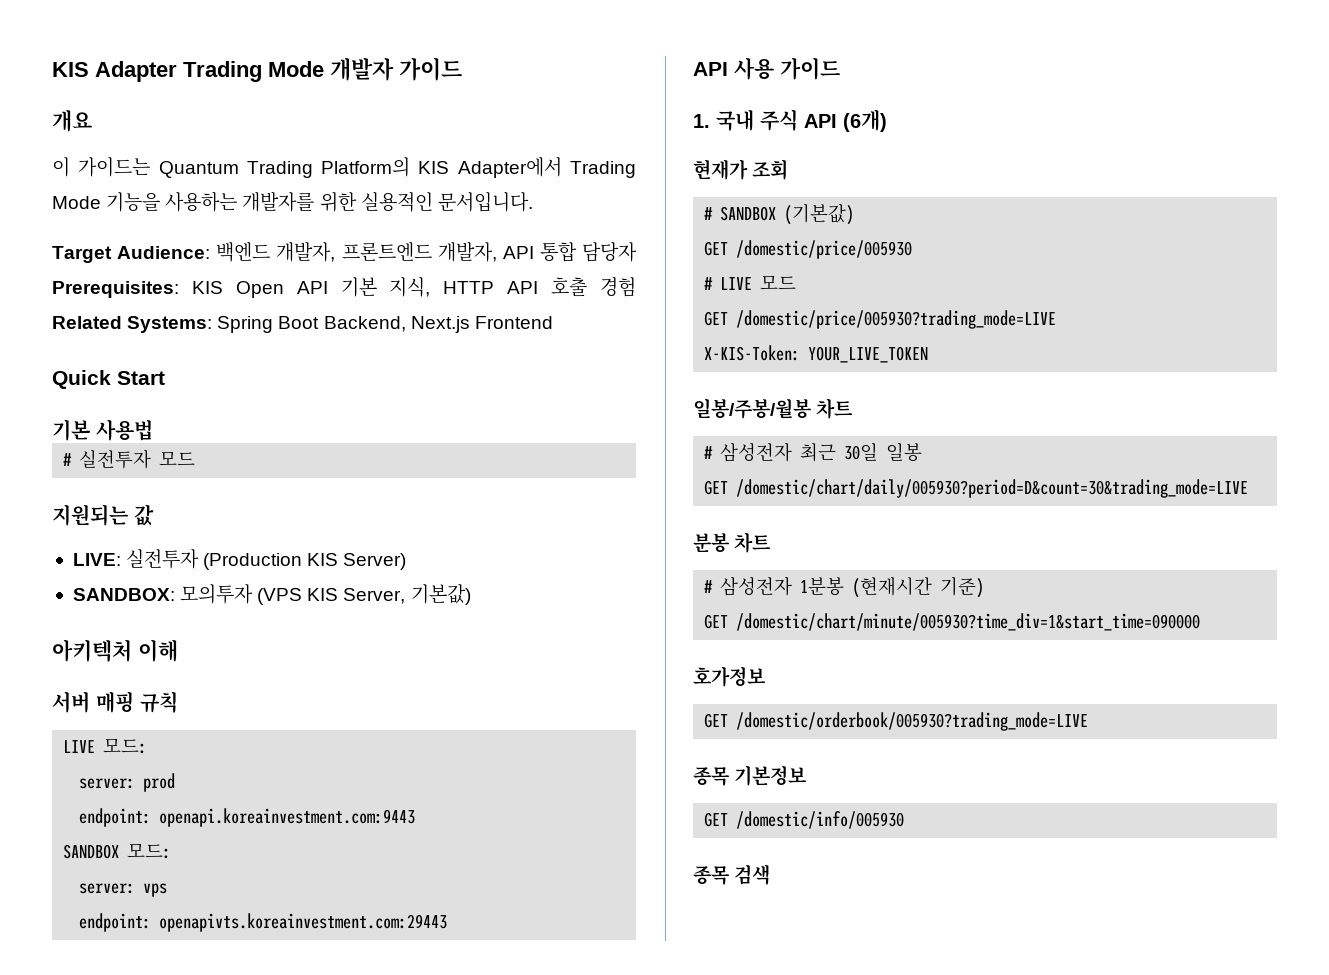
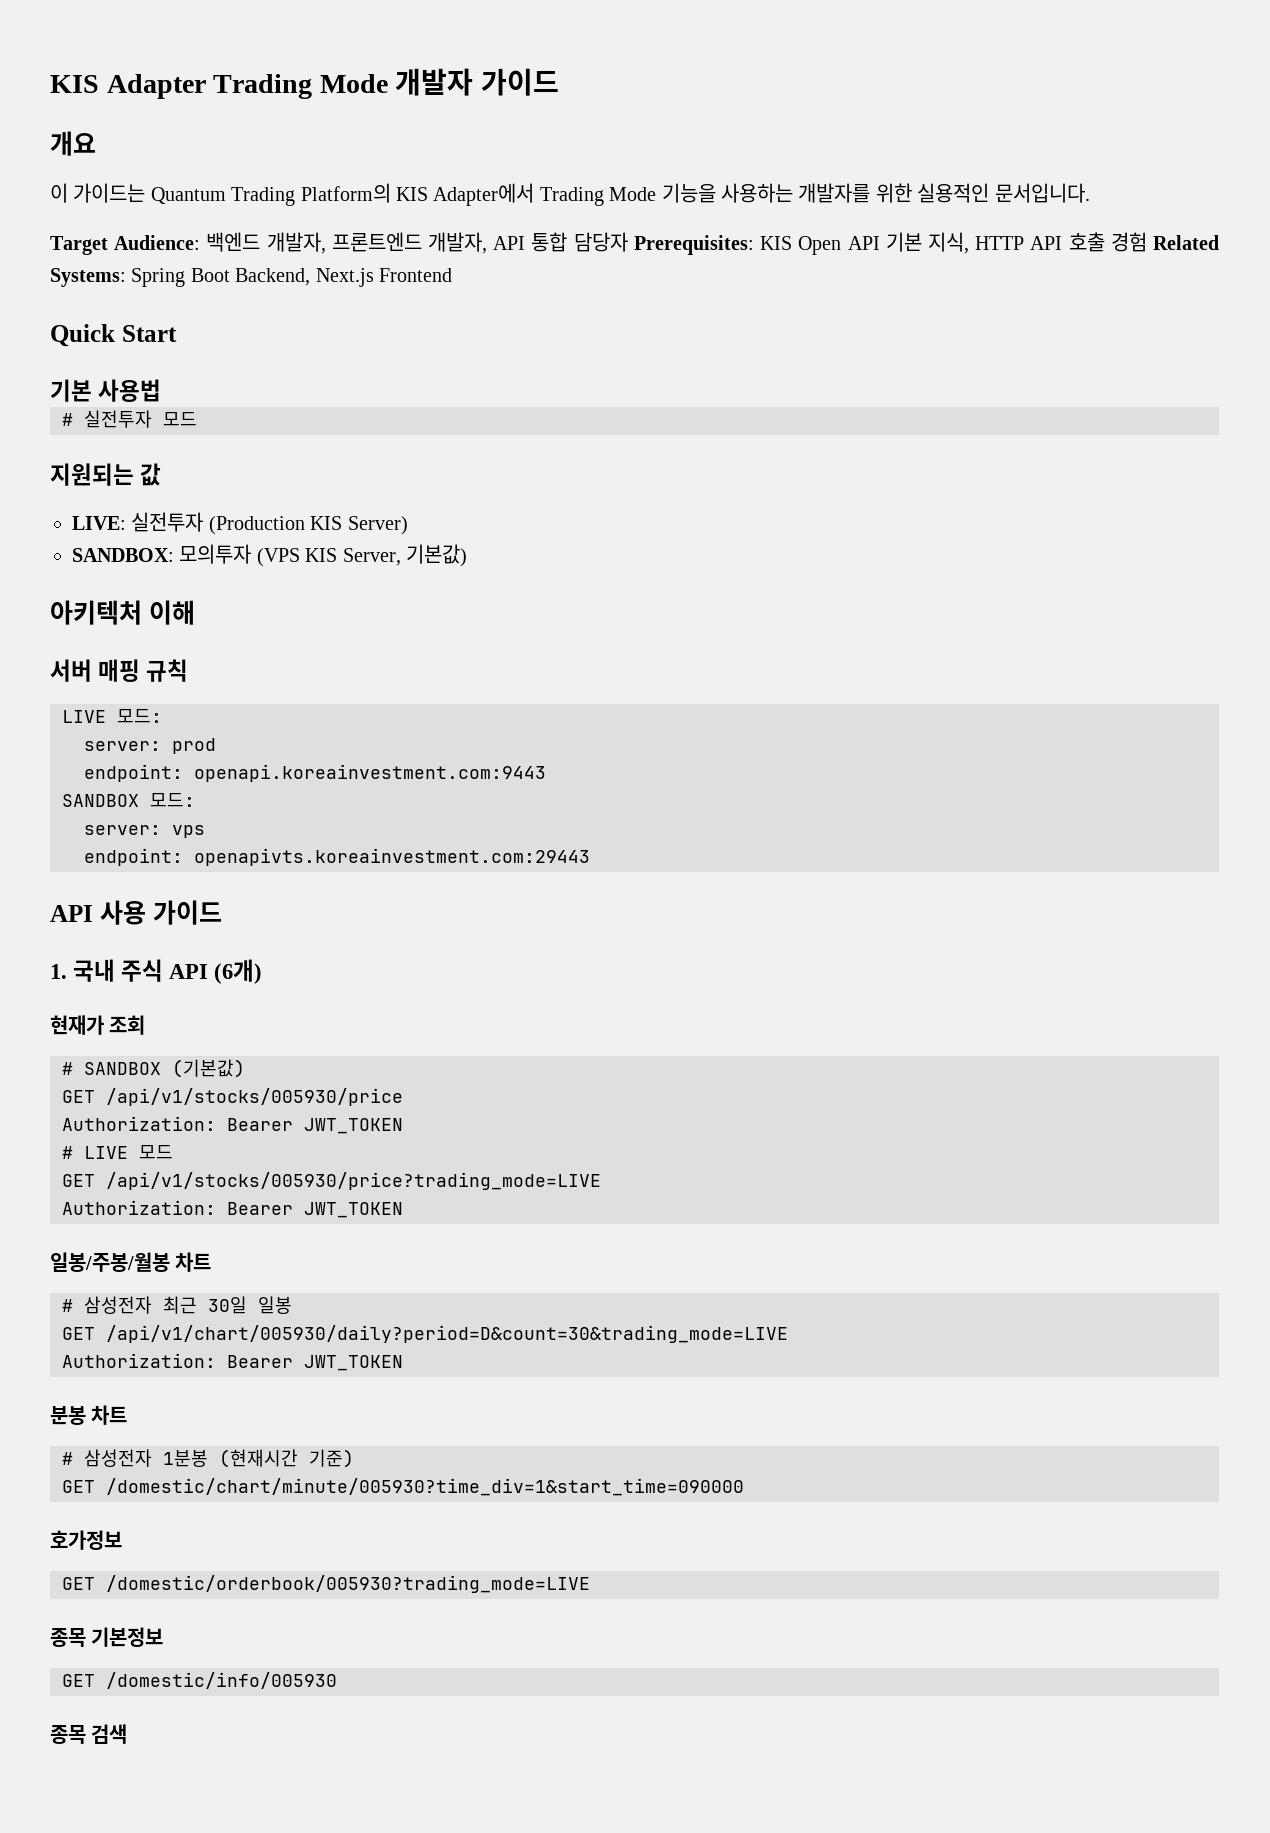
- GET /domestic/price/005930
+ GET /api/v1/stocks/005930/price
+ Authorization: Bearer JWT_TOKEN
- GET /domestic/price/005930?trading_mode=LIVE
- X-KIS-Token: YOUR_LIVE_TOKEN
+ GET /api/v1/stocks/005930/price?trading_mode=LIVE
+ Authorization: Bearer JWT_TOKEN
- GET /domestic/chart/daily/005930?period=D&count=30&trading_mode=LIVE
+ GET /api/v1/chart/005930/daily?period=D&count=30&trading_mode=LIVE
+ Authorization: Bearer JWT_TOKEN

